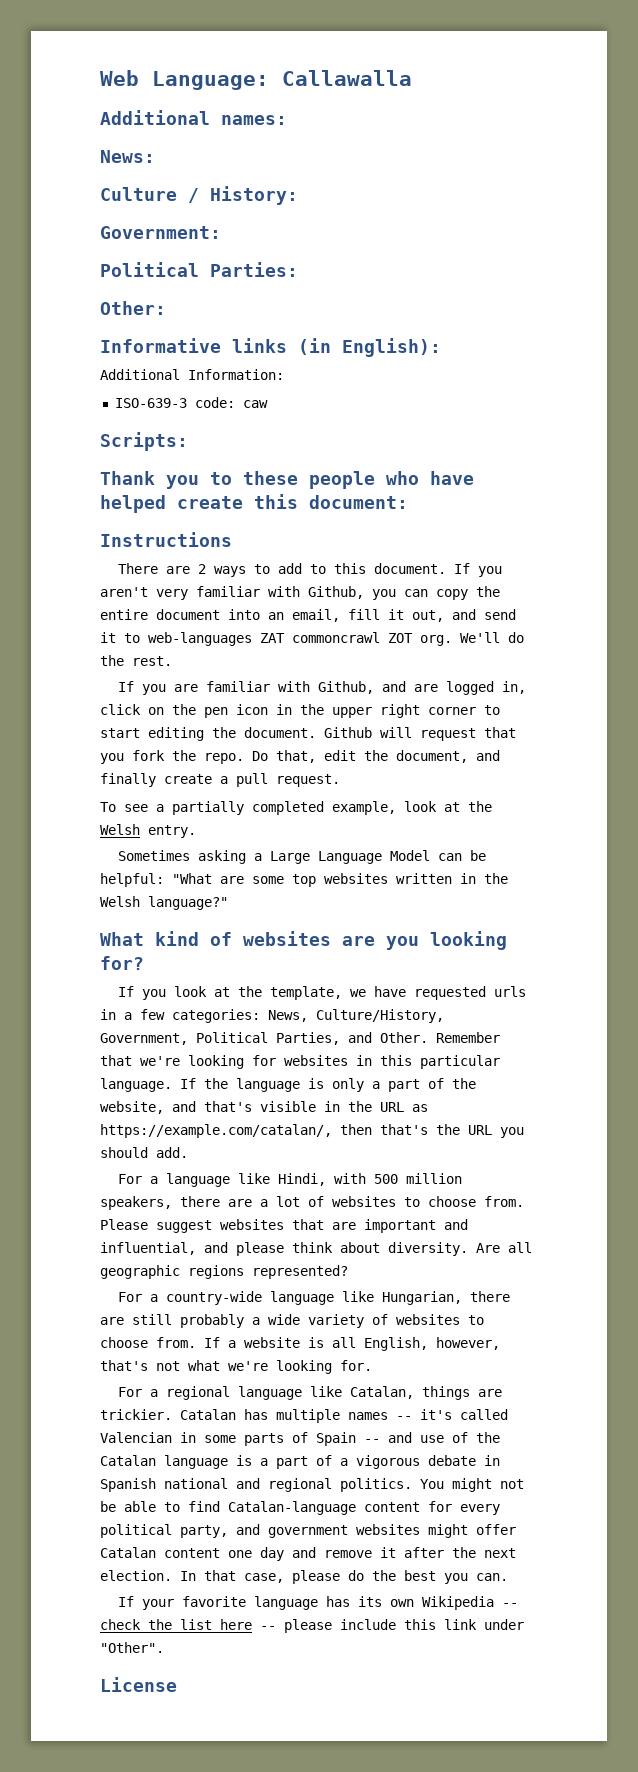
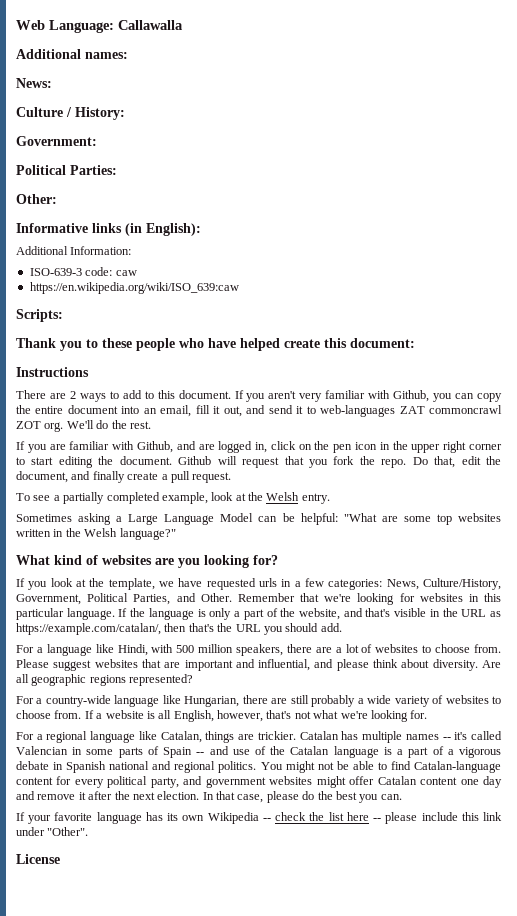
+ https://en.wikipedia.org/wiki/ISO_639:caw

